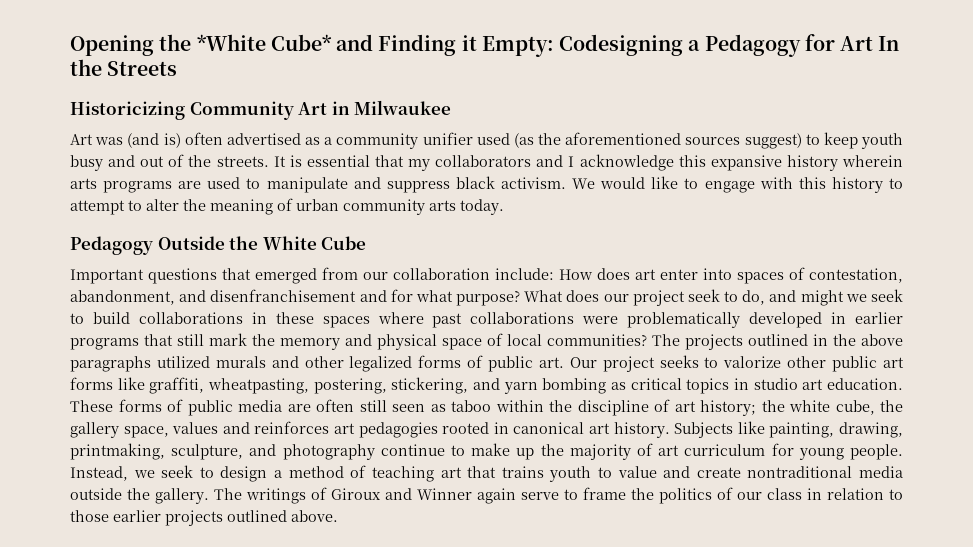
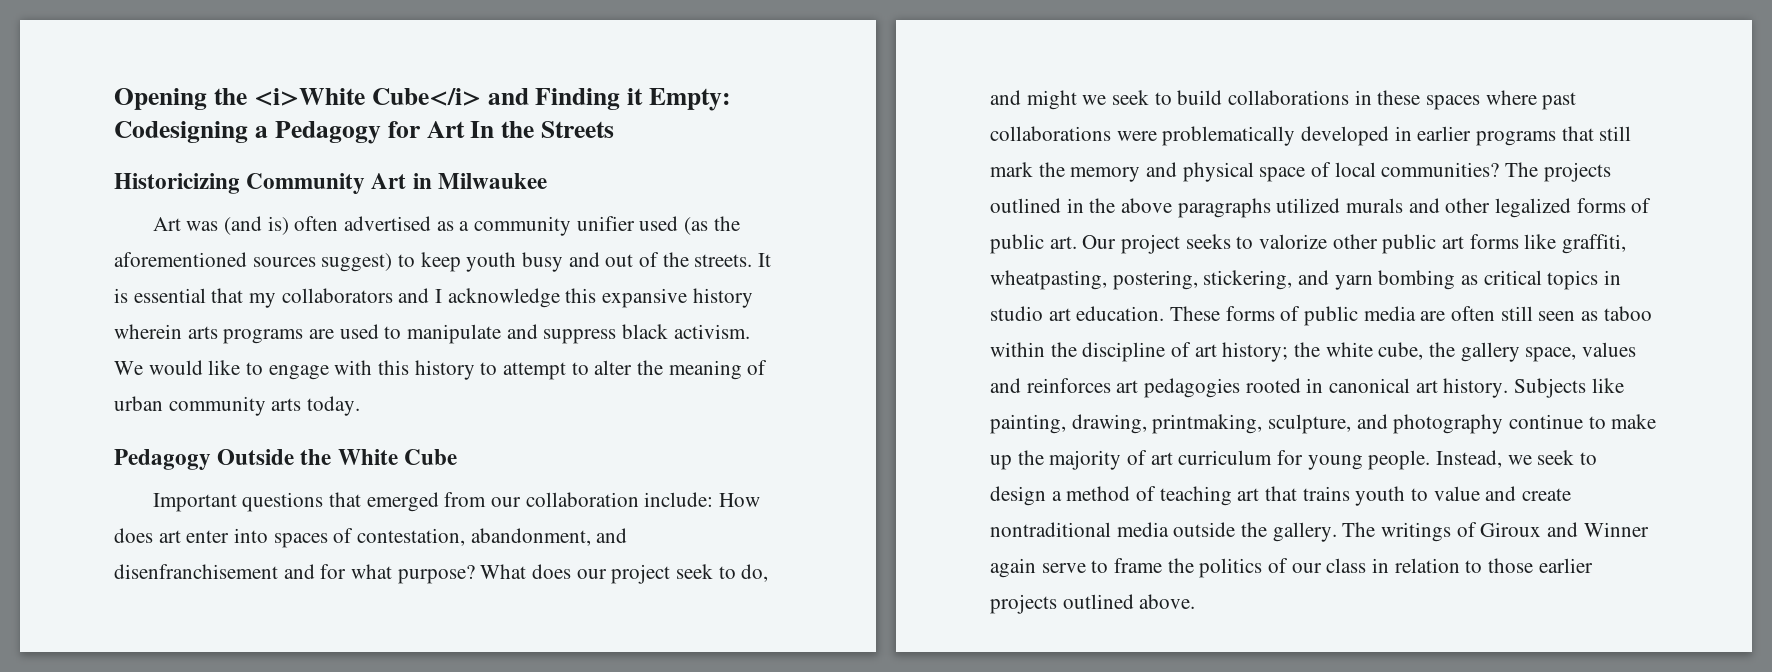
- Opening the *White Cube* and Finding it Empty: Codesigning a Pedagogy for Art In the Streets
+ Opening the <i>White Cube</i> and Finding it Empty: Codesigning a Pedagogy for Art In the Streets

